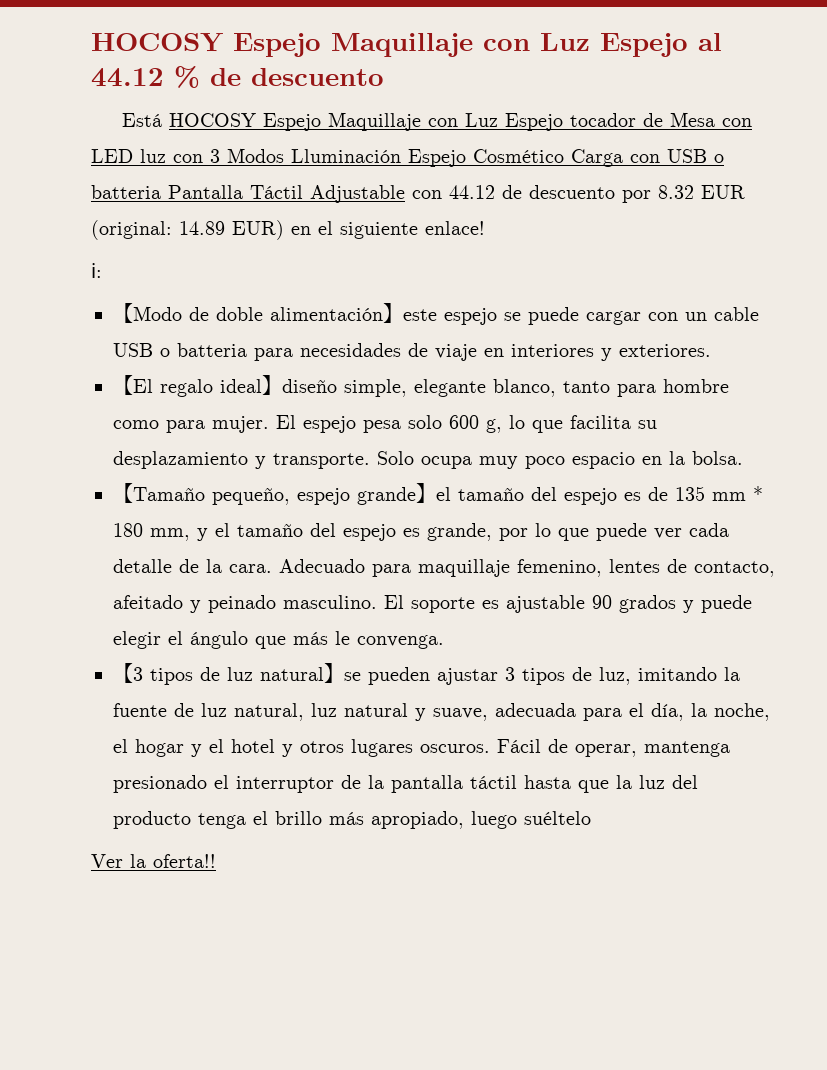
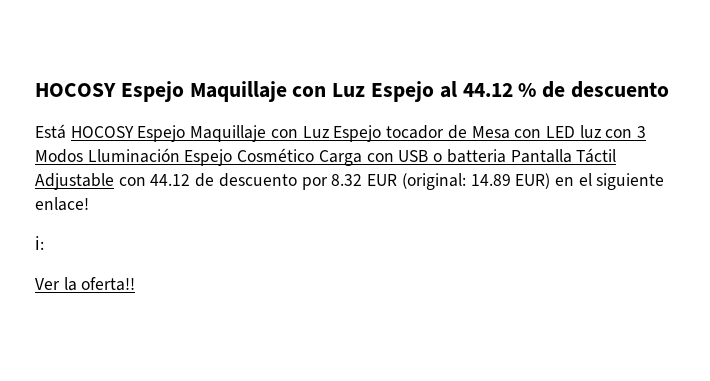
- 【Modo de doble alimentación】este espejo se puede cargar con un cable USB o batteria para necesidades de viaje en interiores y exteriores.
- 【El regalo ideal】diseño simple, elegante blanco, tanto para hombre como para mujer. El espejo pesa solo 600 g, lo que facilita su desplazamiento y transporte. Solo ocupa muy poco espacio en la bolsa.
- 【Tamaño pequeño, espejo grande】el tamaño del espejo es de 135 mm * 180 mm, y el tamaño del espejo es grande, por lo que puede ver cada detalle de la cara. Adecuado para maquillaje femenino, lentes de contacto, afeitado y peinado masculino. El soporte es ajustable 90 grados y puede elegir el ángulo que más le convenga.
- 【3 tipos de luz natural】se pueden ajustar 3 tipos de luz, imitando la fuente de luz natural, luz natural y suave, adecuada para el día, la noche, el hogar y el hotel y otros lugares oscuros. Fácil de operar, mantenga presionado el interruptor de la pantalla táctil hasta que la luz del producto tenga el brillo más apropiado, luego suéltelo

